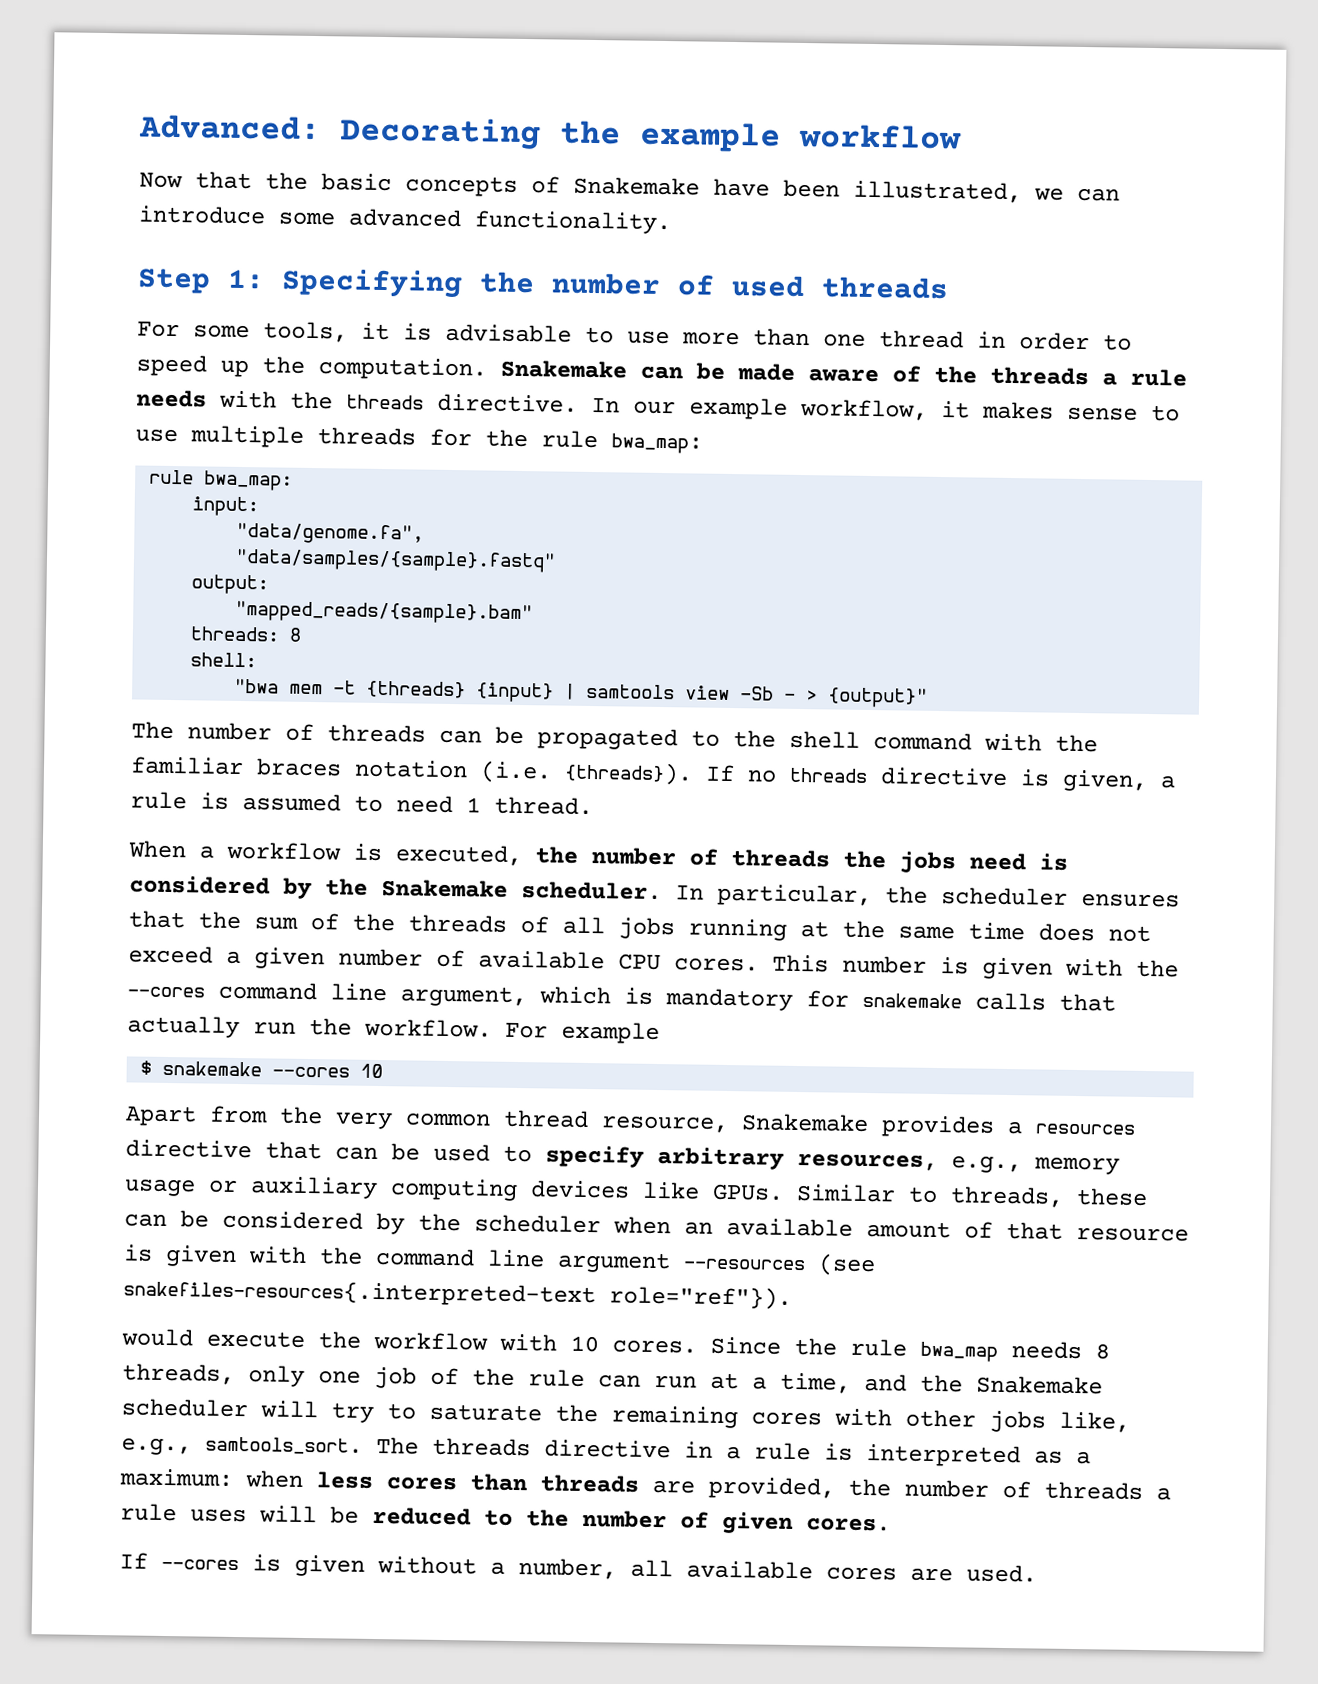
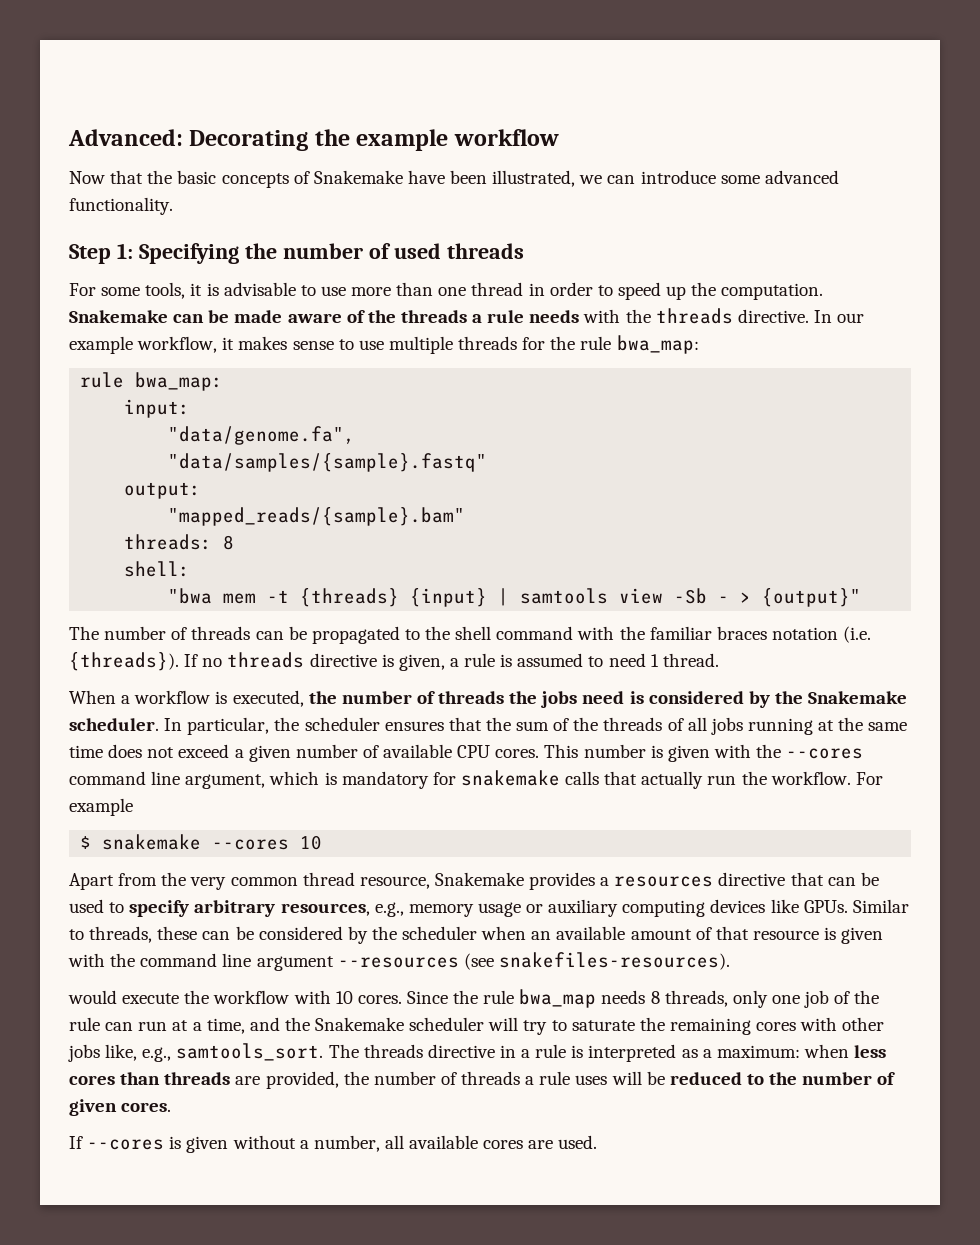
- Similar to threads, these can be considered by the scheduler when an available amount of that resource is given with the command line argument --resources (see snakefiles-resources{.interpreted-text role="ref"}).
+ Similar to threads, these can be considered by the scheduler when an available amount of that resource is given with the command line argument --resources (see snakefiles-resources).

